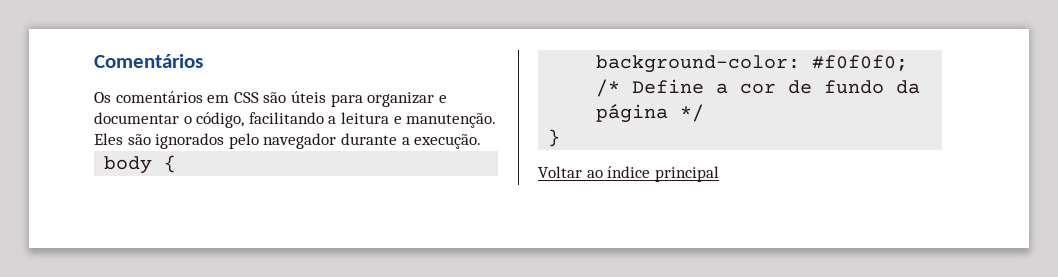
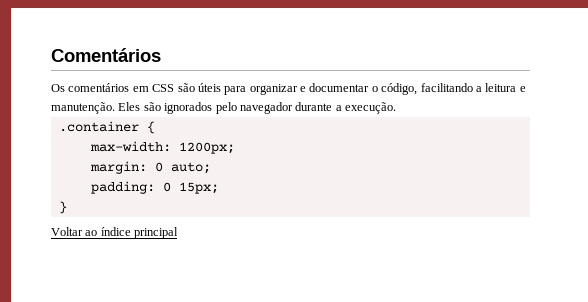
- body {
+ .container {
- background-color: #f0f0f0; /* Define a cor de fundo da página */
+ max-width: 1200px;
+ margin: 0 auto;
+ padding: 0 15px;

